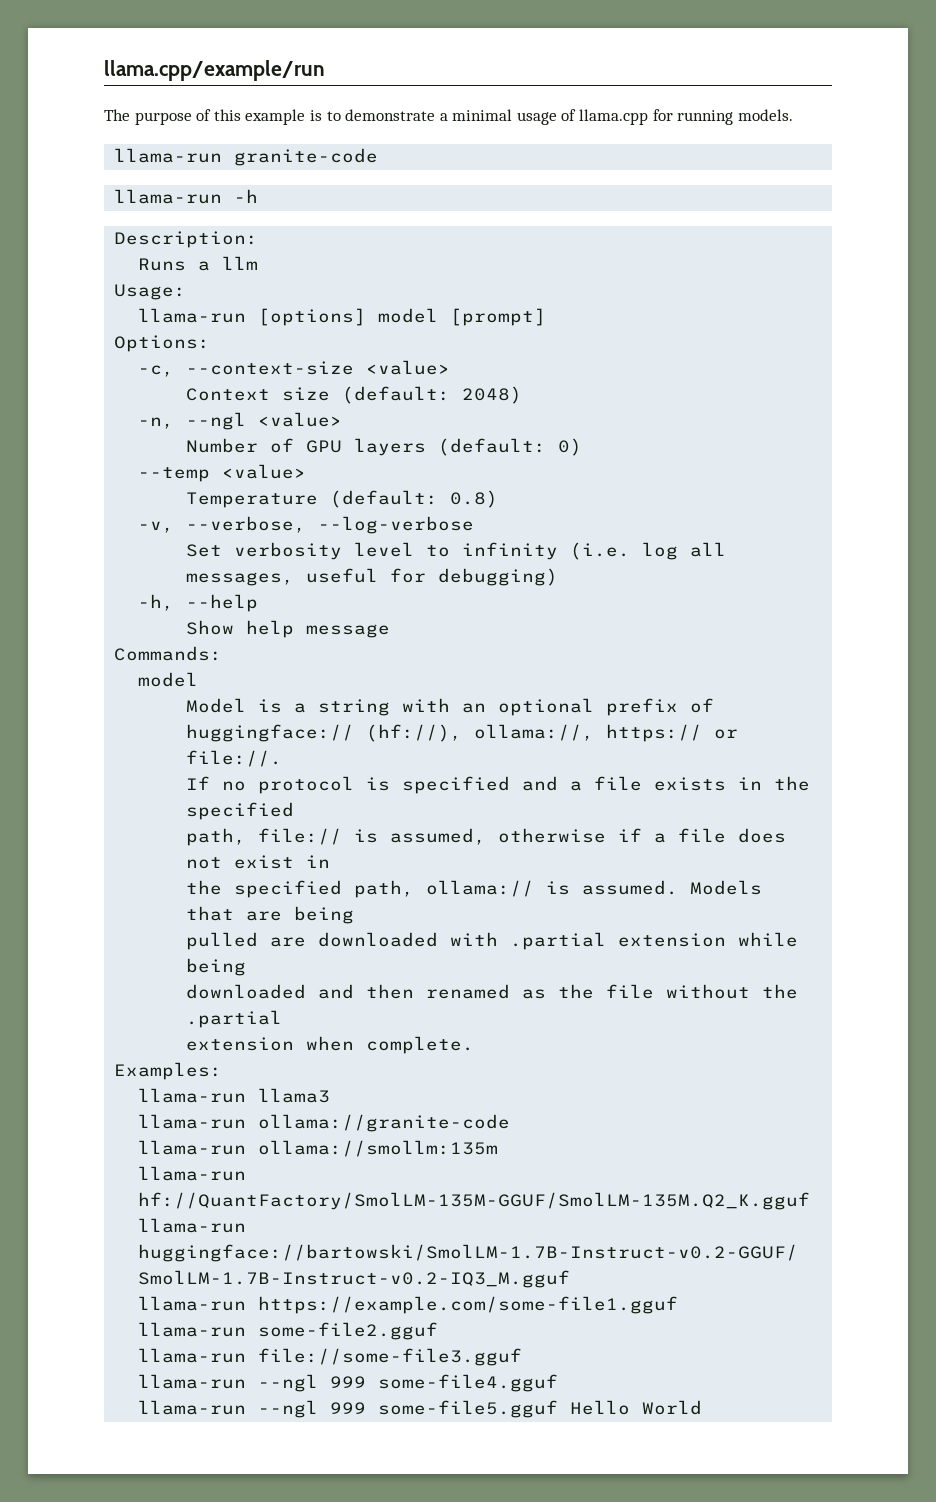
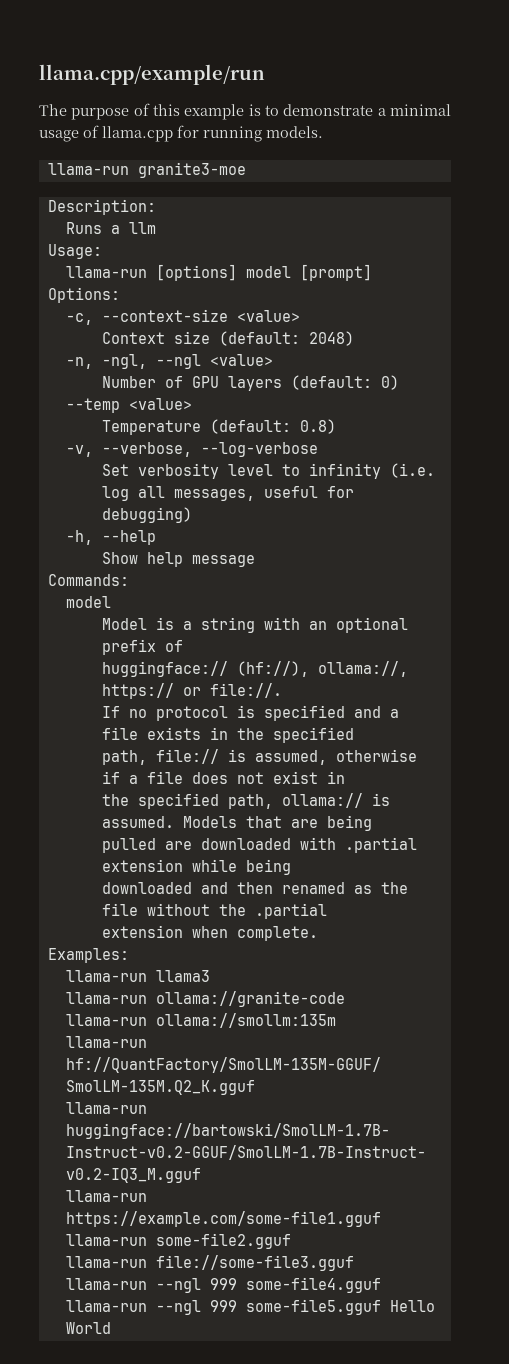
- llama-run granite-code
- llama-run -h
+ llama-run granite3-moe
- -n, --ngl <value>
+ -n, -ngl, --ngl <value>

